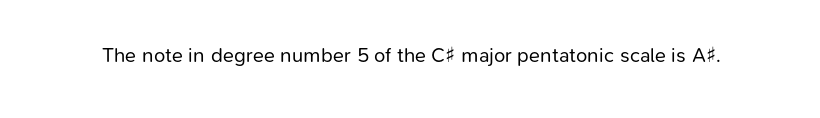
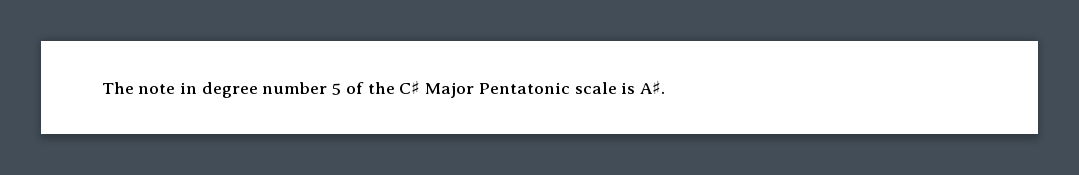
- The note in degree number 5 of the C♯ major pentatonic scale is A♯.
+ The note in degree number 5 of the C♯ Major Pentatonic scale is A♯.

